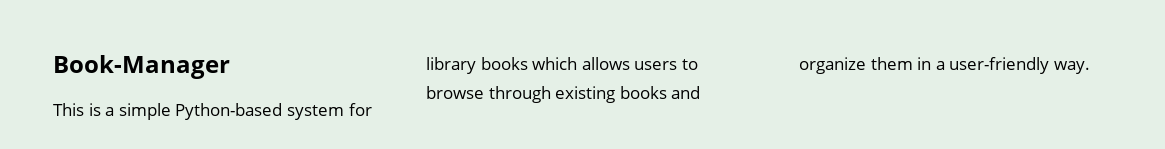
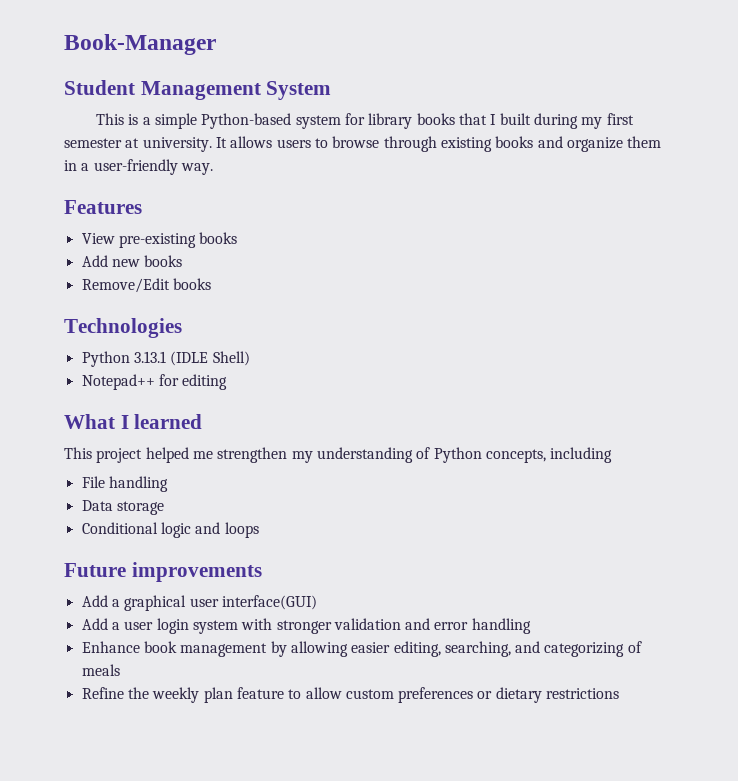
+ Student Management System
- This is a simple Python-based system for library books which allows users to browse through existing books and organize them in a user-friendly way.
+ This is a simple Python-based system for library books that I built during my first semester at university. It allows users to browse through existing books and organize them in a user-friendly way.
+ Features
+ View pre-existing books
+ Add new books
+ Remove/Edit books
+ Technologies
+ Python 3.13.1 (IDLE Shell)
+ Notepad++ for editing
+ What I learned
+ This project helped me strengthen my understanding of Python concepts, including
+ File handling
+ Data storage
+ Conditional logic and loops
+ Future improvements
+ Add a graphical user interface(GUI)
+ Add a user login system with stronger validation and error handling
+ Enhance book management by allowing easier editing, searching, and categorizing of meals
+ Refine the weekly plan feature to allow custom preferences or dietary restrictions

